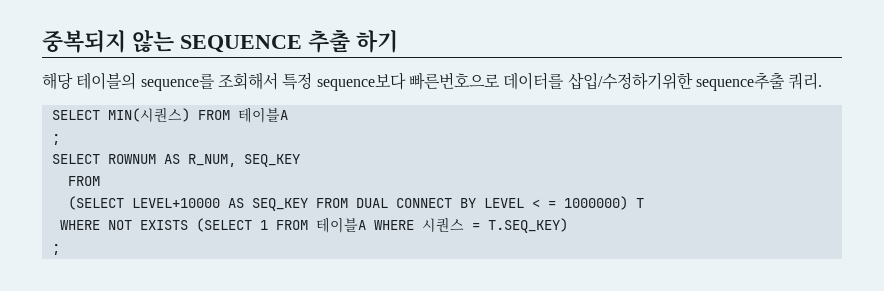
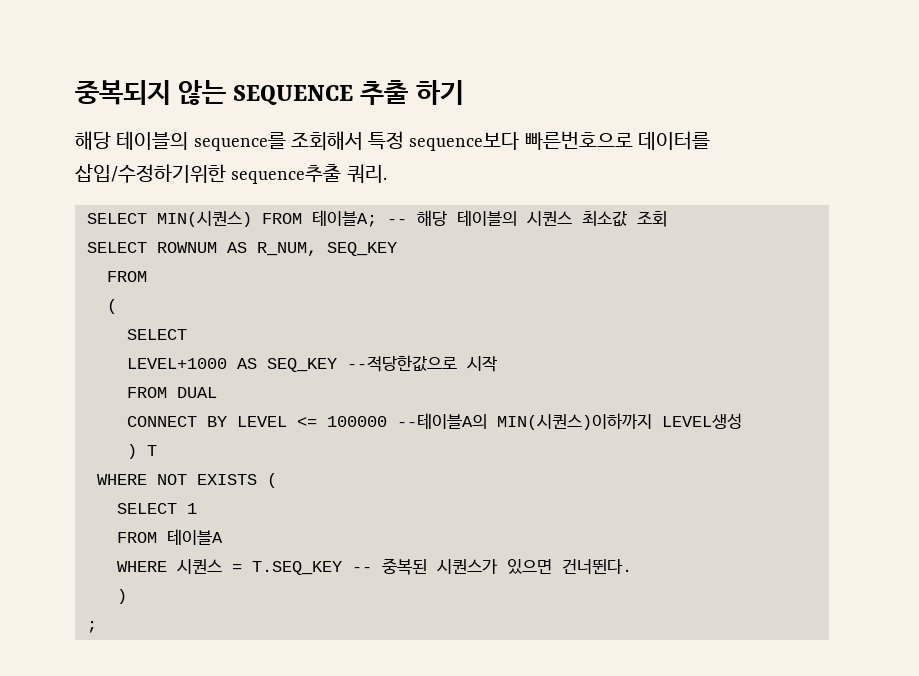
- SELECT MIN(시퀀스) FROM 테이블A
- ;
+ SELECT MIN(시퀀스) FROM 테이블A; -- 해당 테이블의 시퀀스 최소값 조회
  SELECT ROWNUM AS R_NUM, SEQ_KEY
  FROM
- (SELECT LEVEL+10000 AS SEQ_KEY FROM DUAL CONNECT BY LEVEL < = 1000000) T
+ (
+ SELECT
+ LEVEL+1000 AS SEQ_KEY --적당한값으로 시작
+ FROM DUAL
+ CONNECT BY LEVEL <= 100000 --테이블A의 MIN(시퀀스)이하까지 LEVEL생성
+ ) T
- WHERE NOT EXISTS (SELECT 1 FROM 테이블A WHERE 시퀀스 = T.SEQ_KEY)
+ WHERE NOT EXISTS (
+ SELECT 1
+ FROM 테이블A
+ WHERE 시퀀스 = T.SEQ_KEY -- 중복된 시퀀스가 있으면 건너뛴다.
+ )

